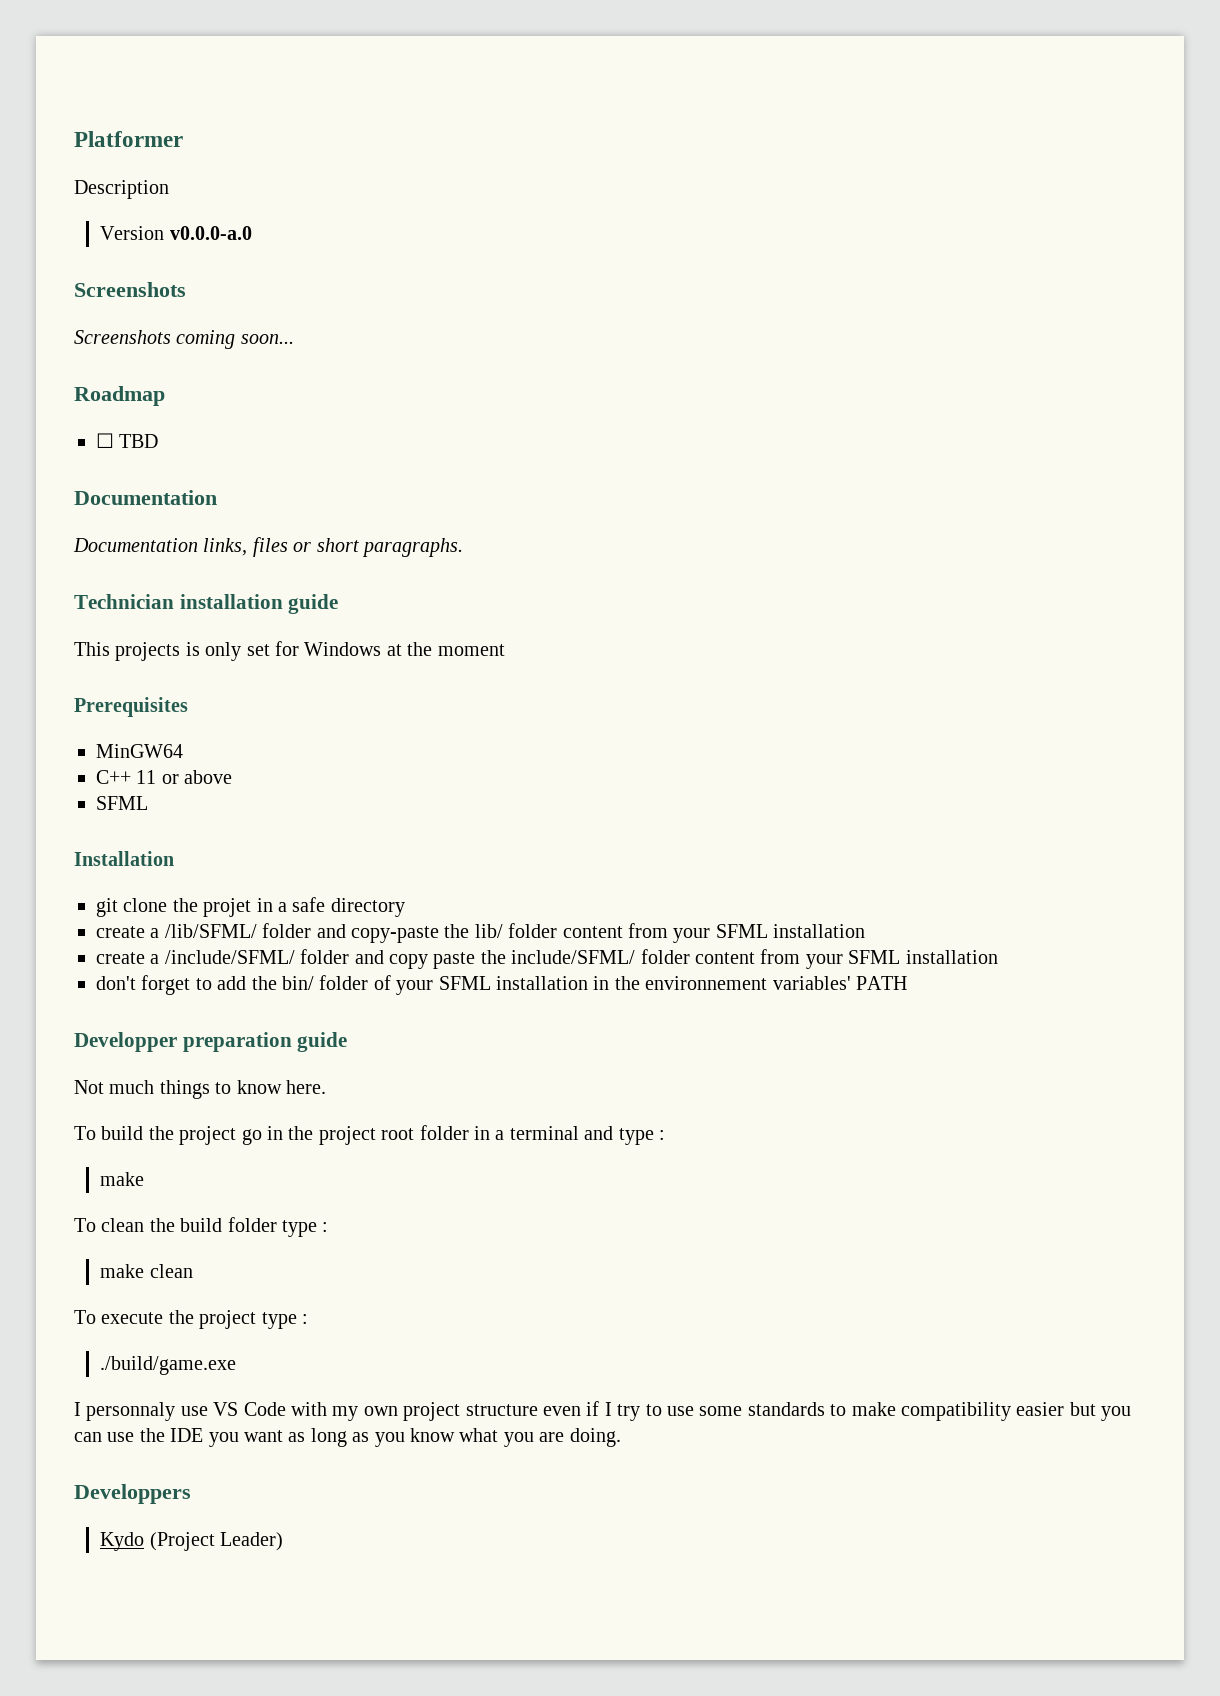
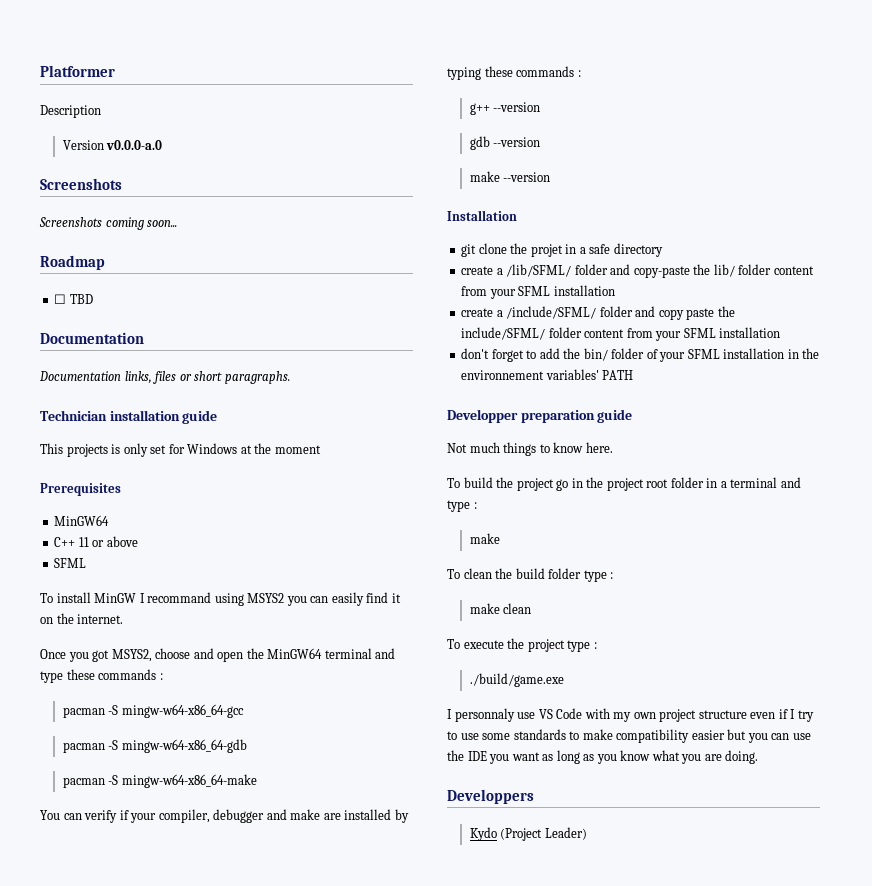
+ To install MinGW I recommand using MSYS2 you can easily find it on the internet.
+ Once you got MSYS2, choose and open the MinGW64 terminal and type these commands :
+ pacman -S mingw-w64-x86_64-gcc
+ pacman -S mingw-w64-x86_64-gdb
+ pacman -S mingw-w64-x86_64-make
+ You can verify if your compiler, debugger and make are installed by typing these commands :
+ g++ --version
+ gdb --version
+ make --version

